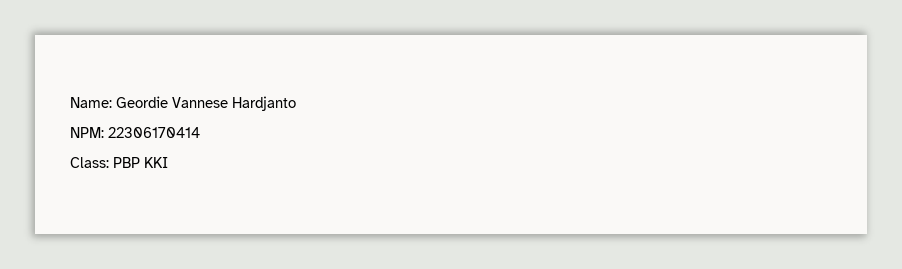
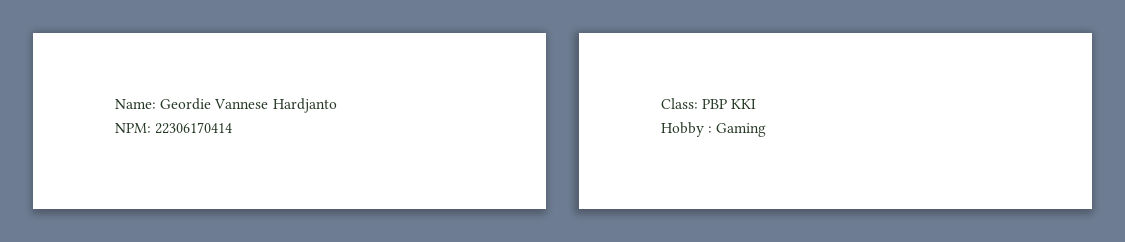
+ Hobby : Gaming

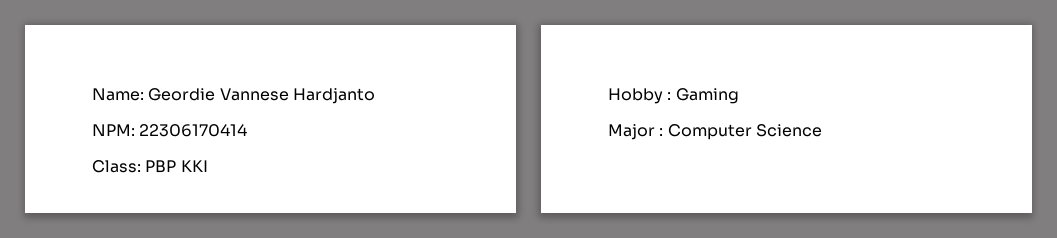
+ Major : Computer Science

